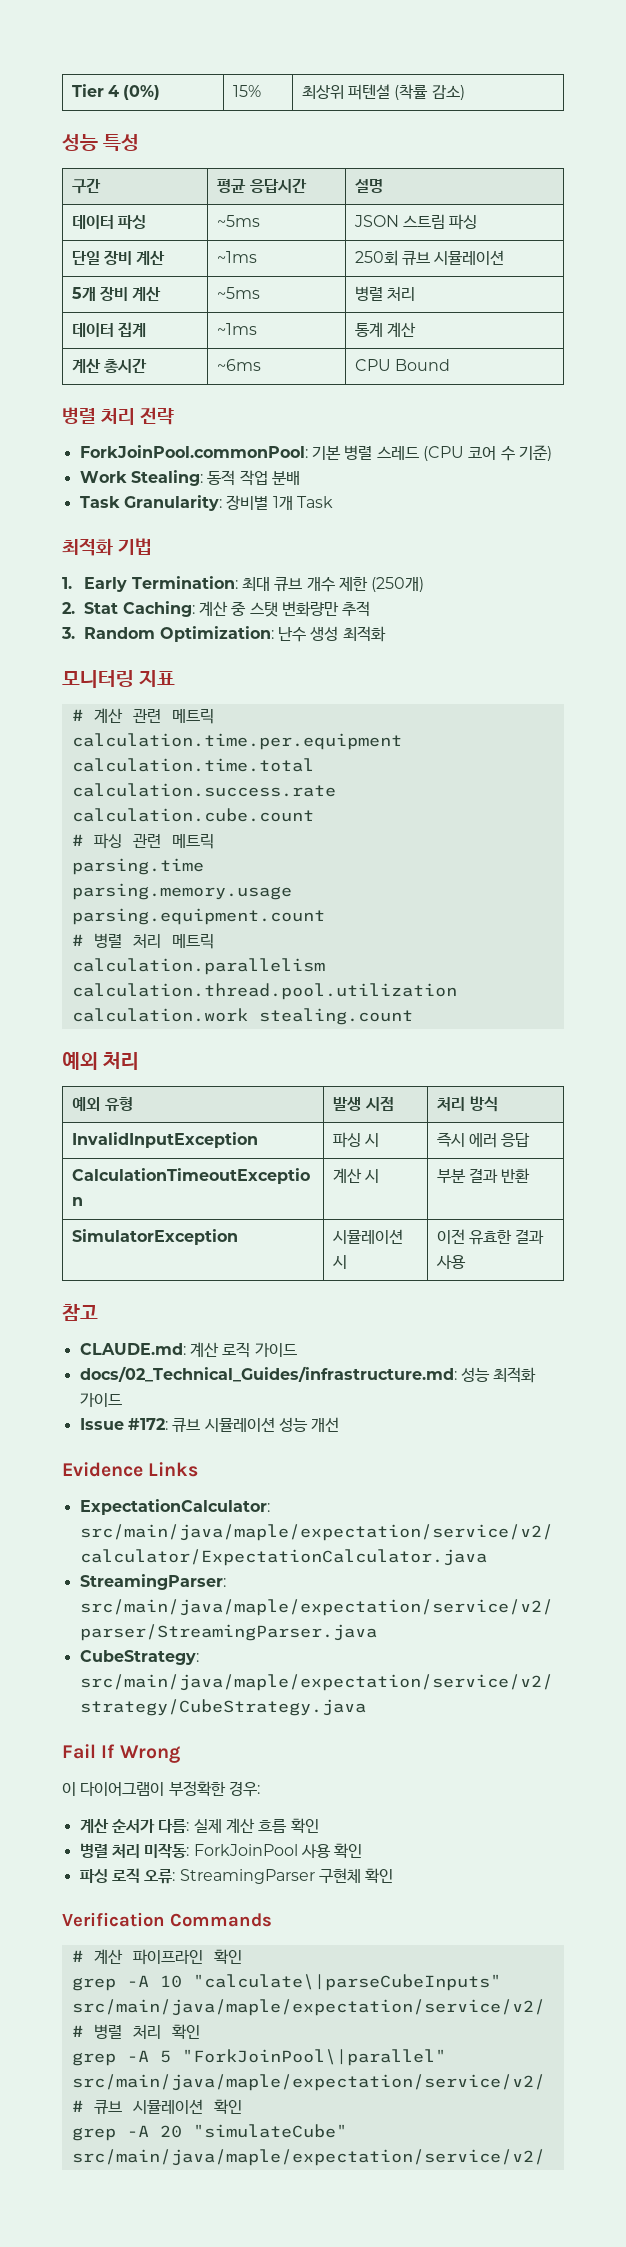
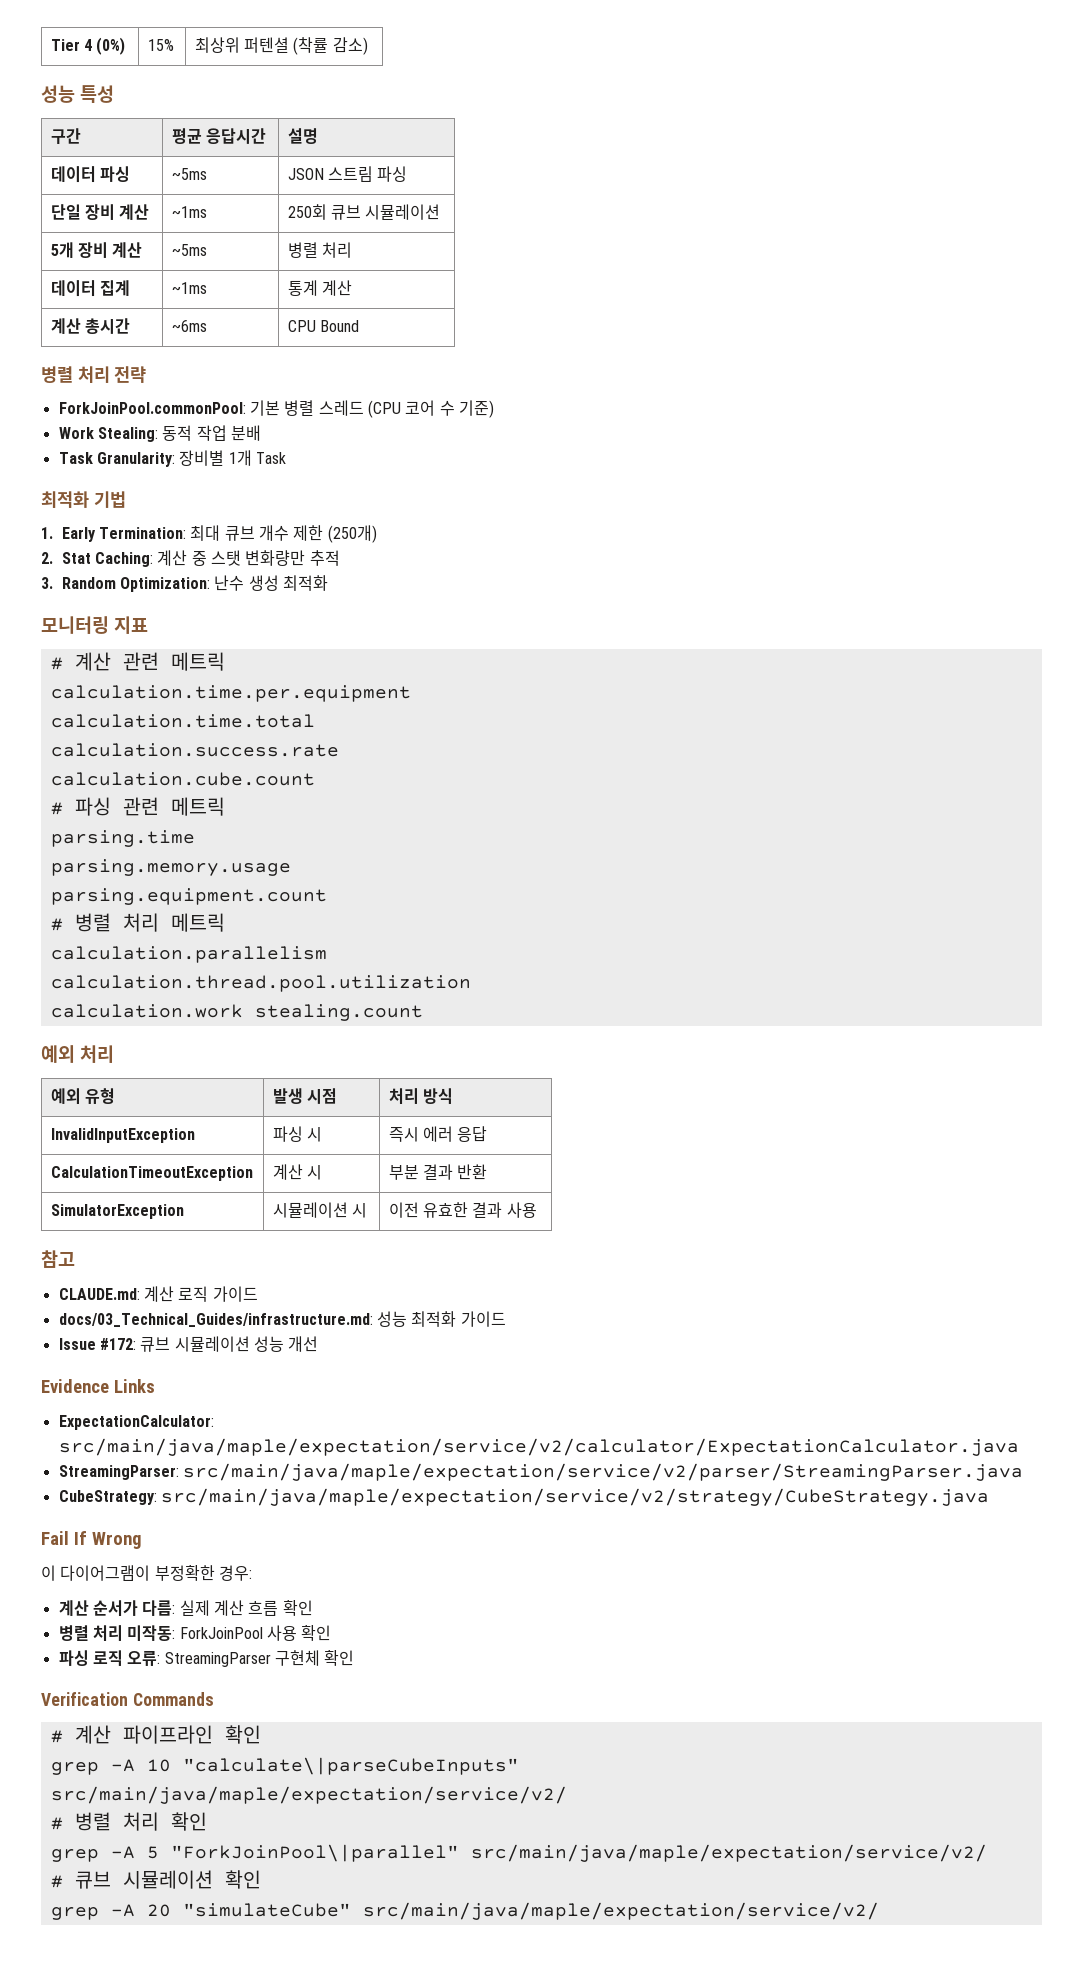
- docs/02_Technical_Guides/infrastructure.md: 성능 최적화 가이드
+ docs/03_Technical_Guides/infrastructure.md: 성능 최적화 가이드

